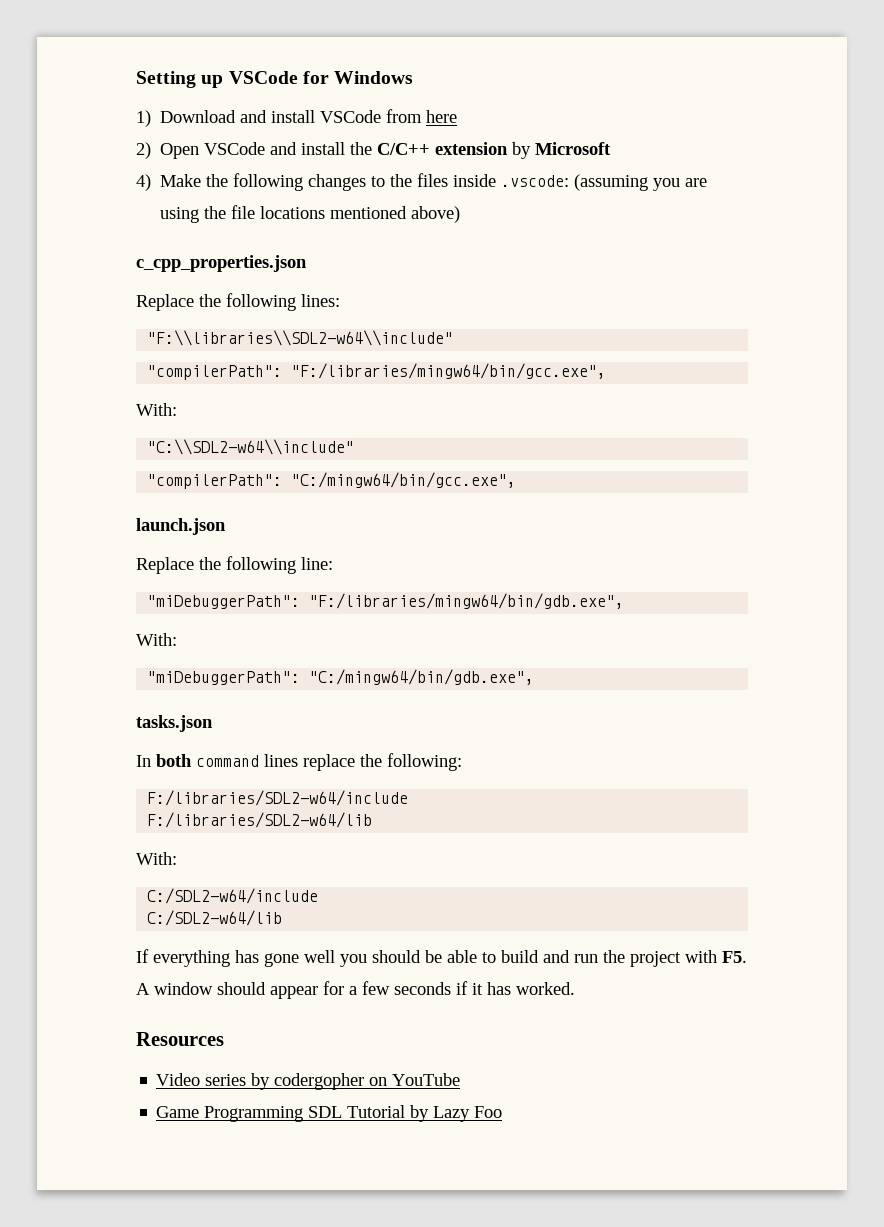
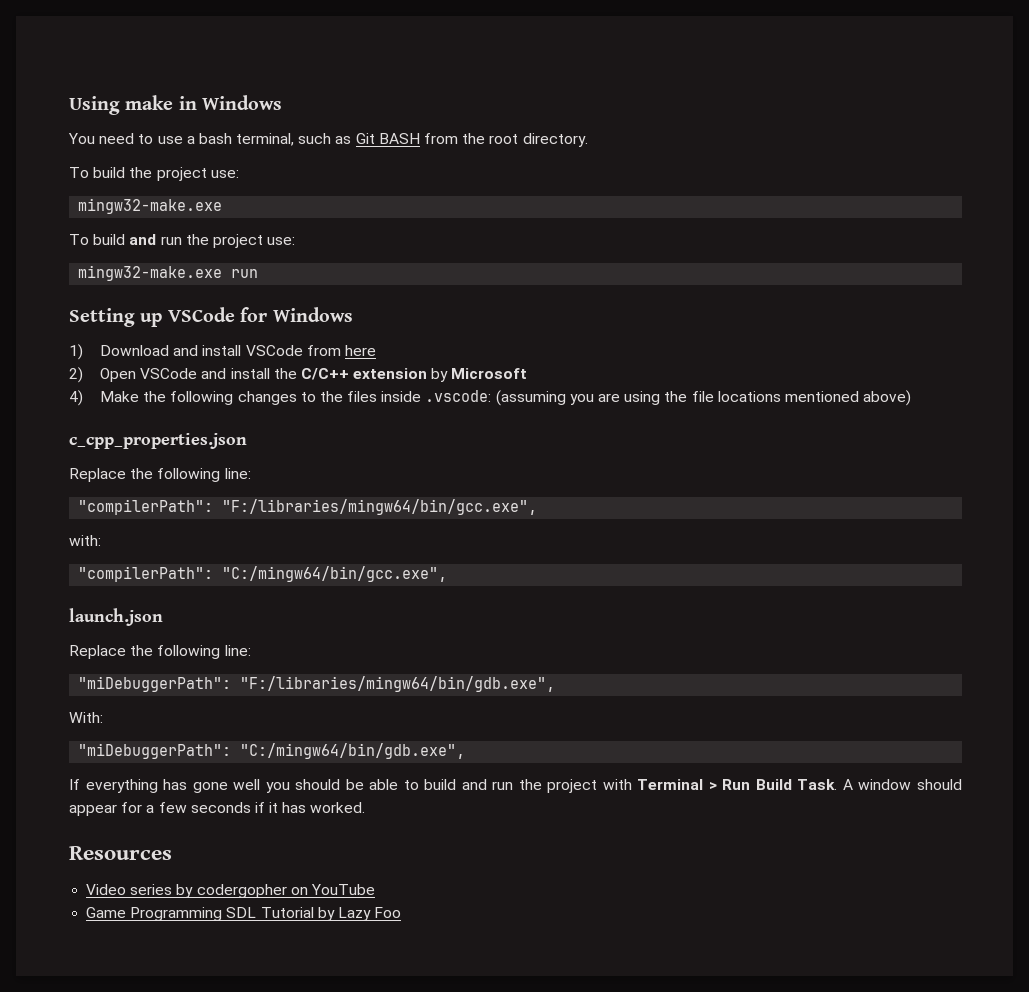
+ Using make in Windows
+ You need to use a bash terminal, such as Git BASH from the root directory.
+ To build the project use:
+ mingw32-make.exe
+ To build and run the project use:
+ mingw32-make.exe run
  c_cpp_properties.json
- Replace the following lines:
- "F:\\libraries\\SDL2-w64\\include"
+ Replace the following line:
  "compilerPath": "F:/libraries/mingw64/bin/gcc.exe",
- With:
- "C:\\SDL2-w64\\include"
+ with:
- tasks.json
- In both command lines replace the following:
- F:/libraries/SDL2-w64/include
- F:/libraries/SDL2-w64/lib
- With:
- C:/SDL2-w64/include
- C:/SDL2-w64/lib
- If everything has gone well you should be able to build and run the project with F5. A window should appear for a few seconds if it has worked.
+ If everything has gone well you should be able to build and run the project with Terminal > Run Build Task. A window should appear for a few seconds if it has worked.

